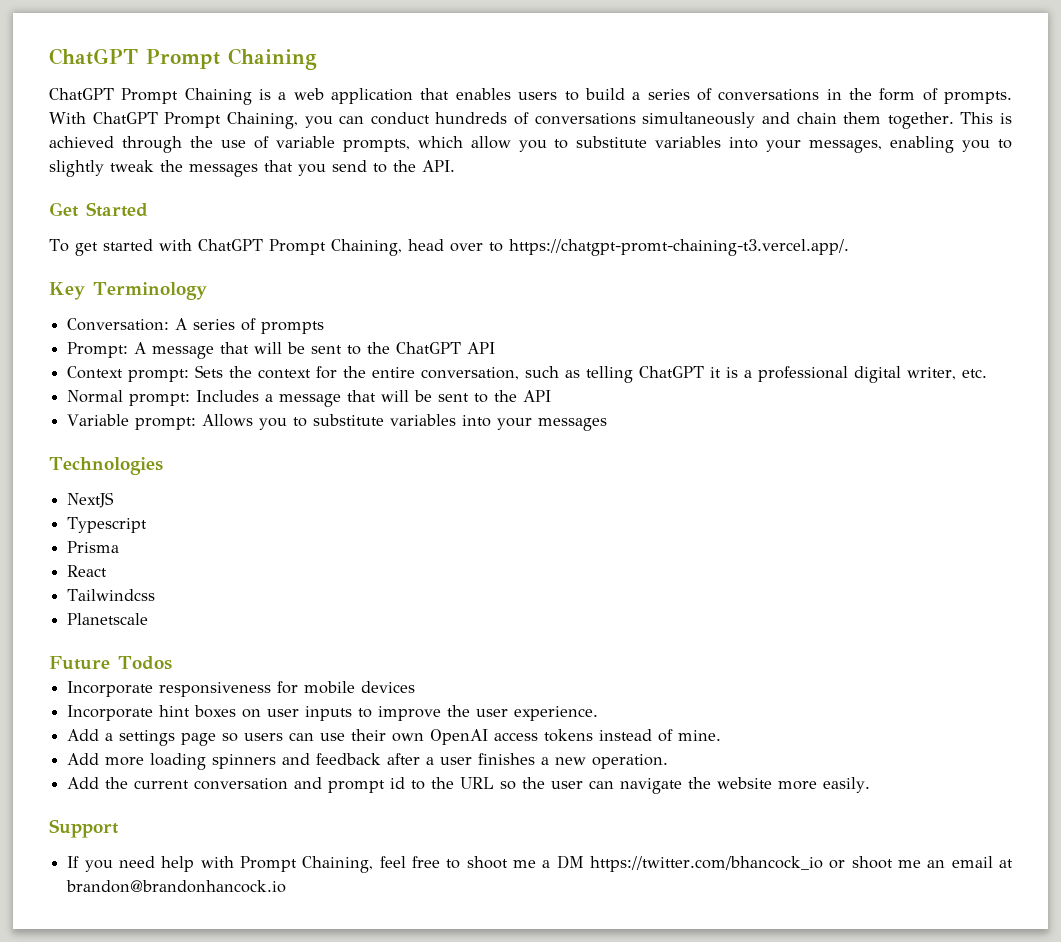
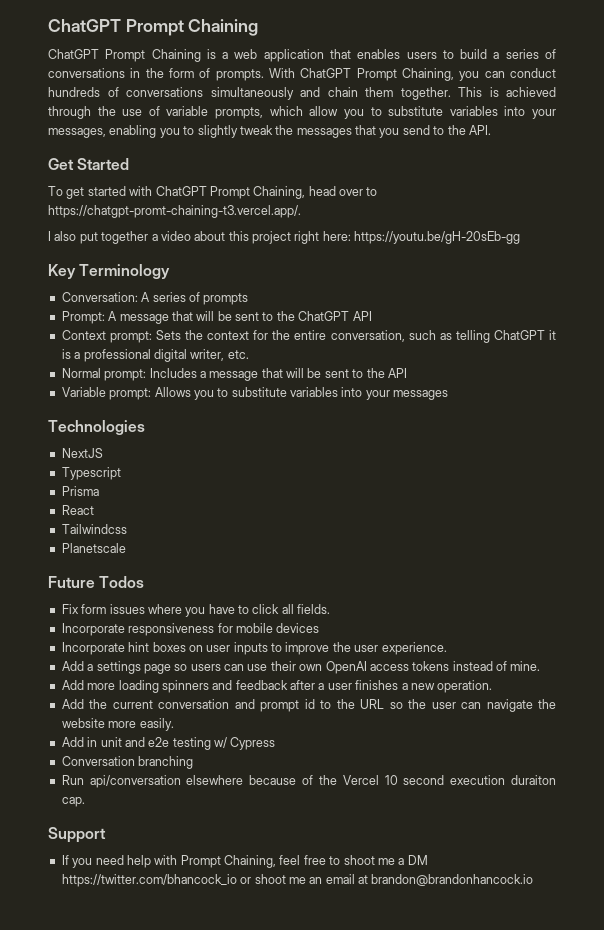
+ I also put together a video about this project right here: https://youtu.be/gH-20sEb-gg
+ Fix form issues where you have to click all fields.
+ Add in unit and e2e testing w/ Cypress
+ Conversation branching
+ Run api/conversation elsewhere because of the Vercel 10 second execution duraiton cap.

